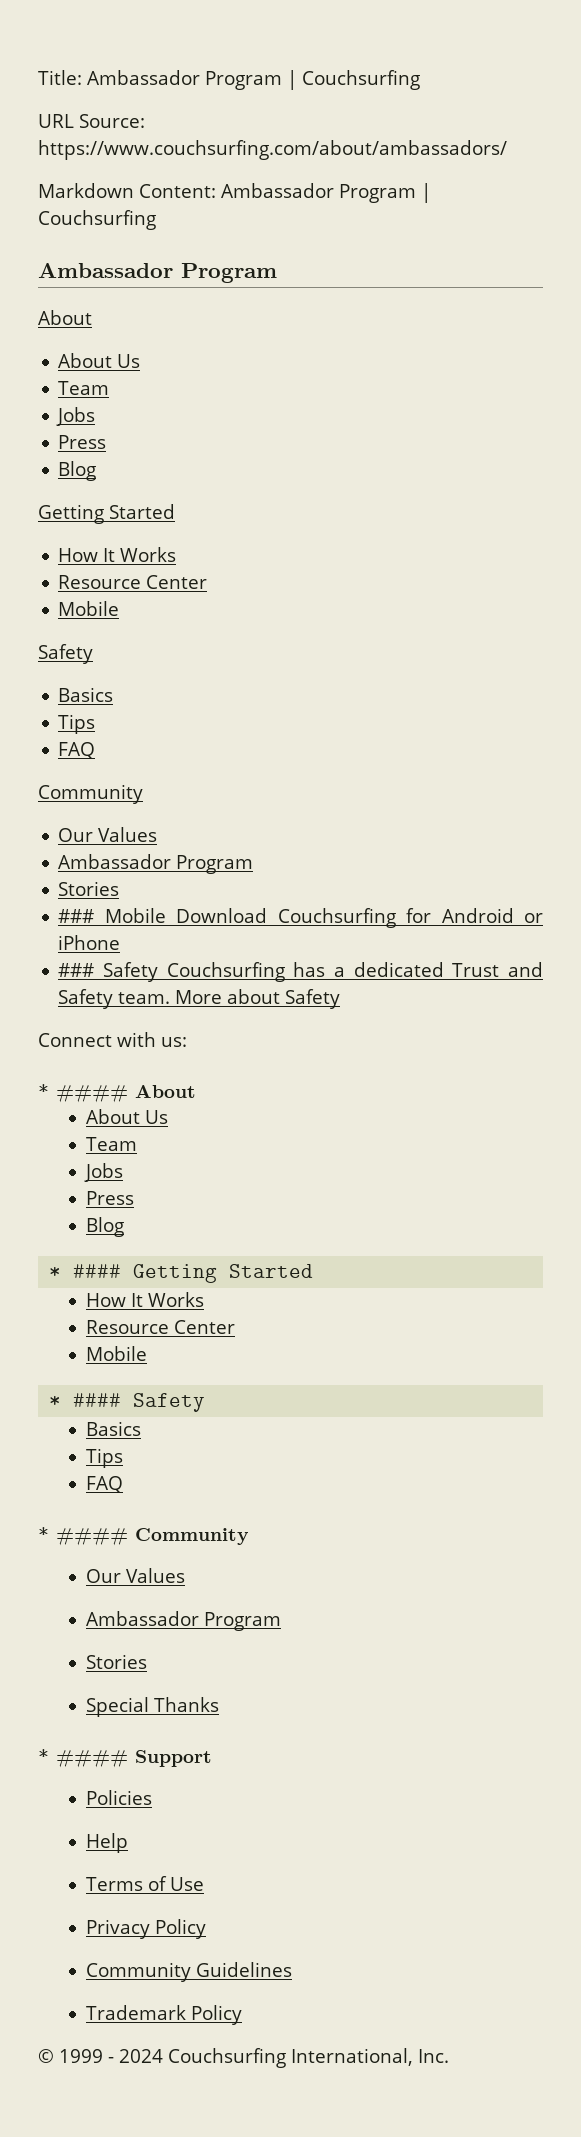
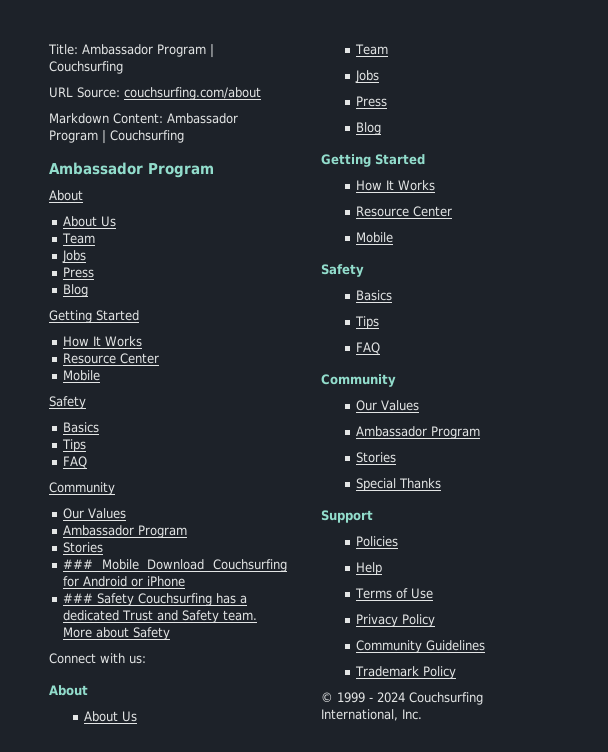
- URL Source: https://www.couchsurfing.com/about/ambassadors/
+ URL Source: couchsurfing.com/about
  Connect with us:
- * #### About
+ About
  About Us
  Team
  Jobs
  Press
  Blog
- * #### Getting Started
+ Getting Started
  How It Works
  Resource Center
  Mobile
- * #### Safety
+ Safety
  Basics
  Tips
  FAQ
- * #### Community
+ Community
- * #### Support
+ Support

